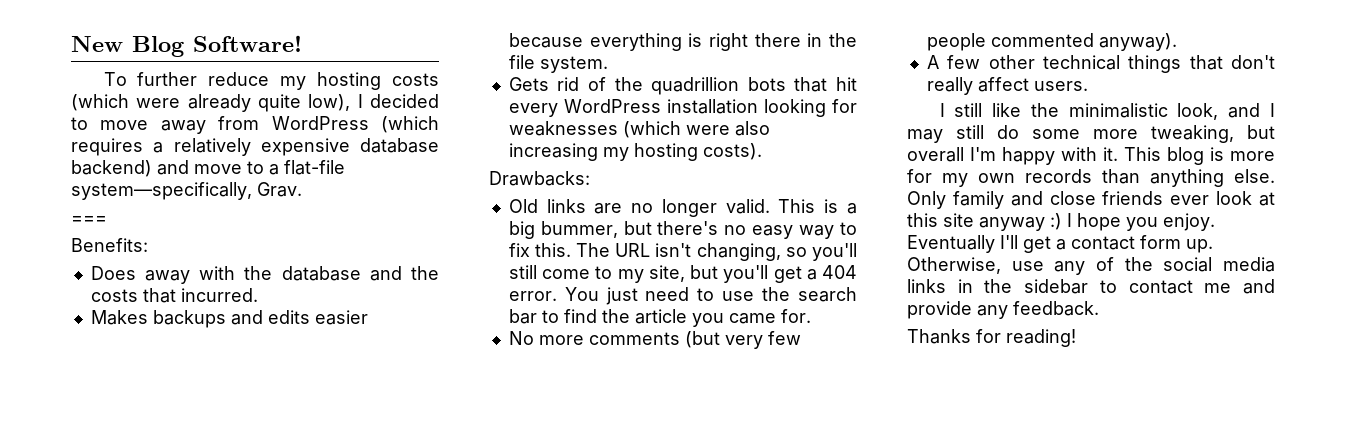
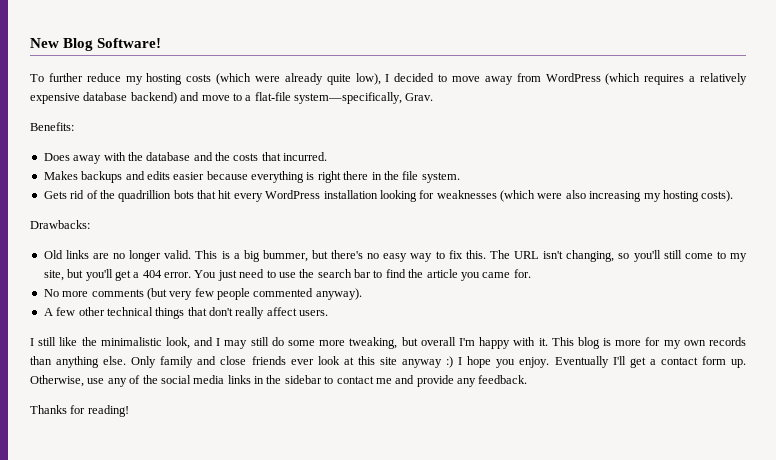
- ===

